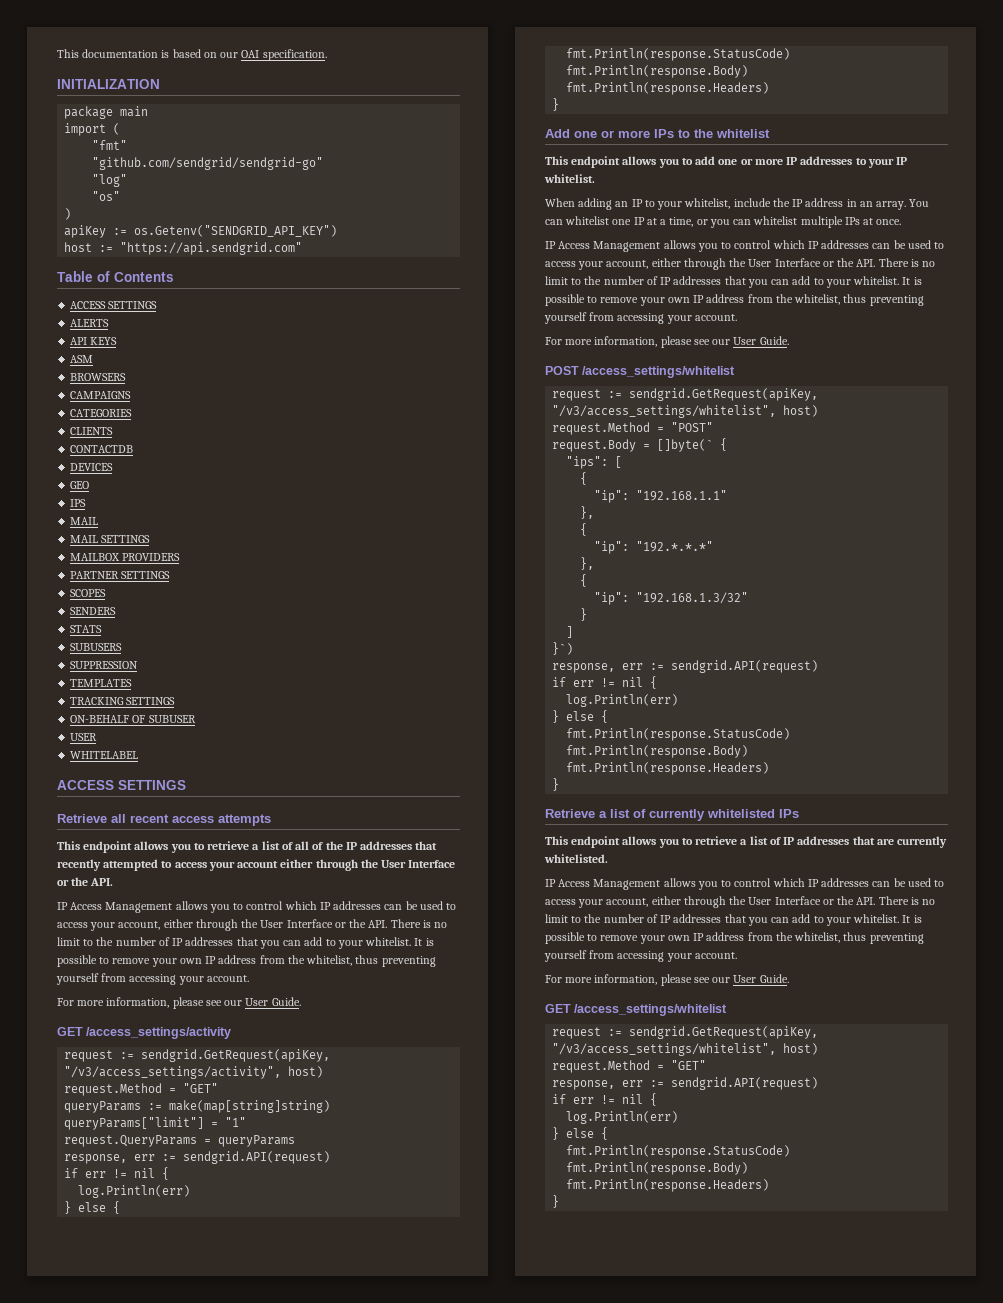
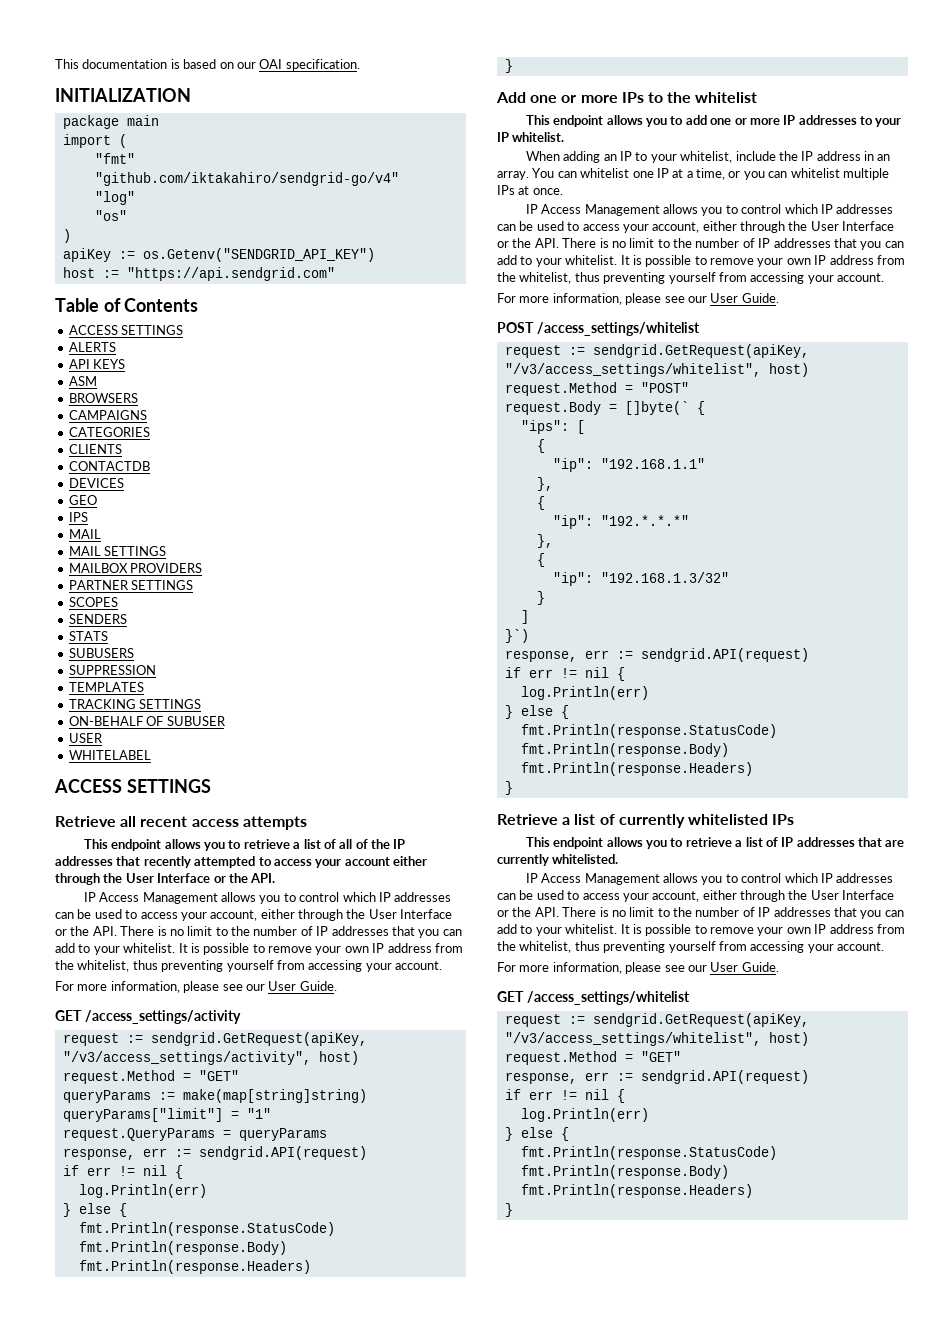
- "github.com/sendgrid/sendgrid-go"
+ "github.com/iktakahiro/sendgrid-go/v4"

